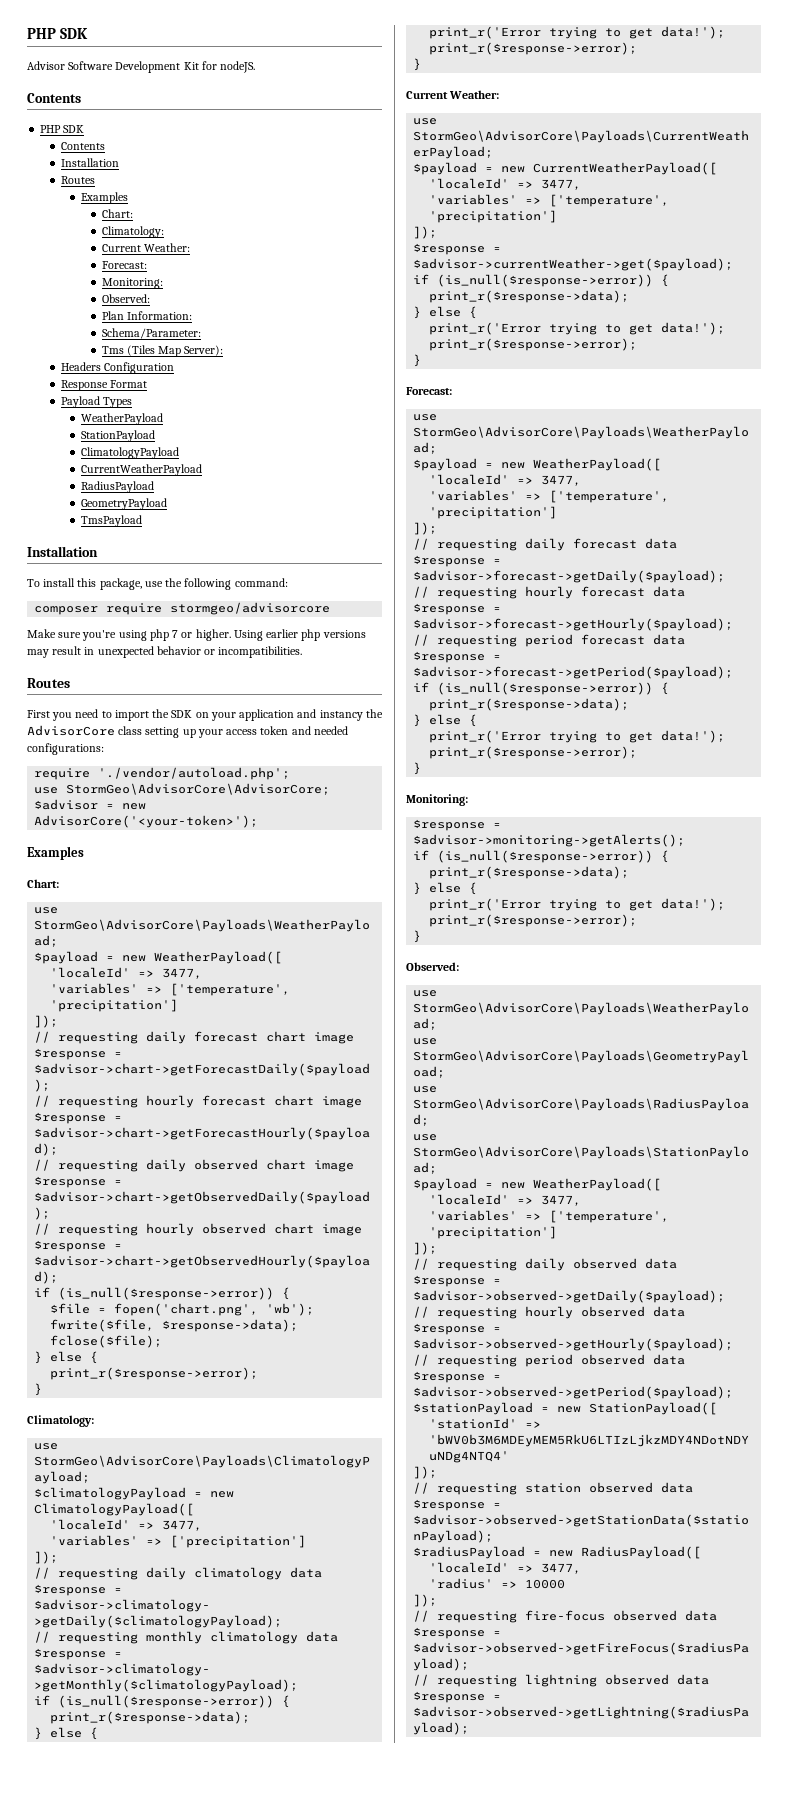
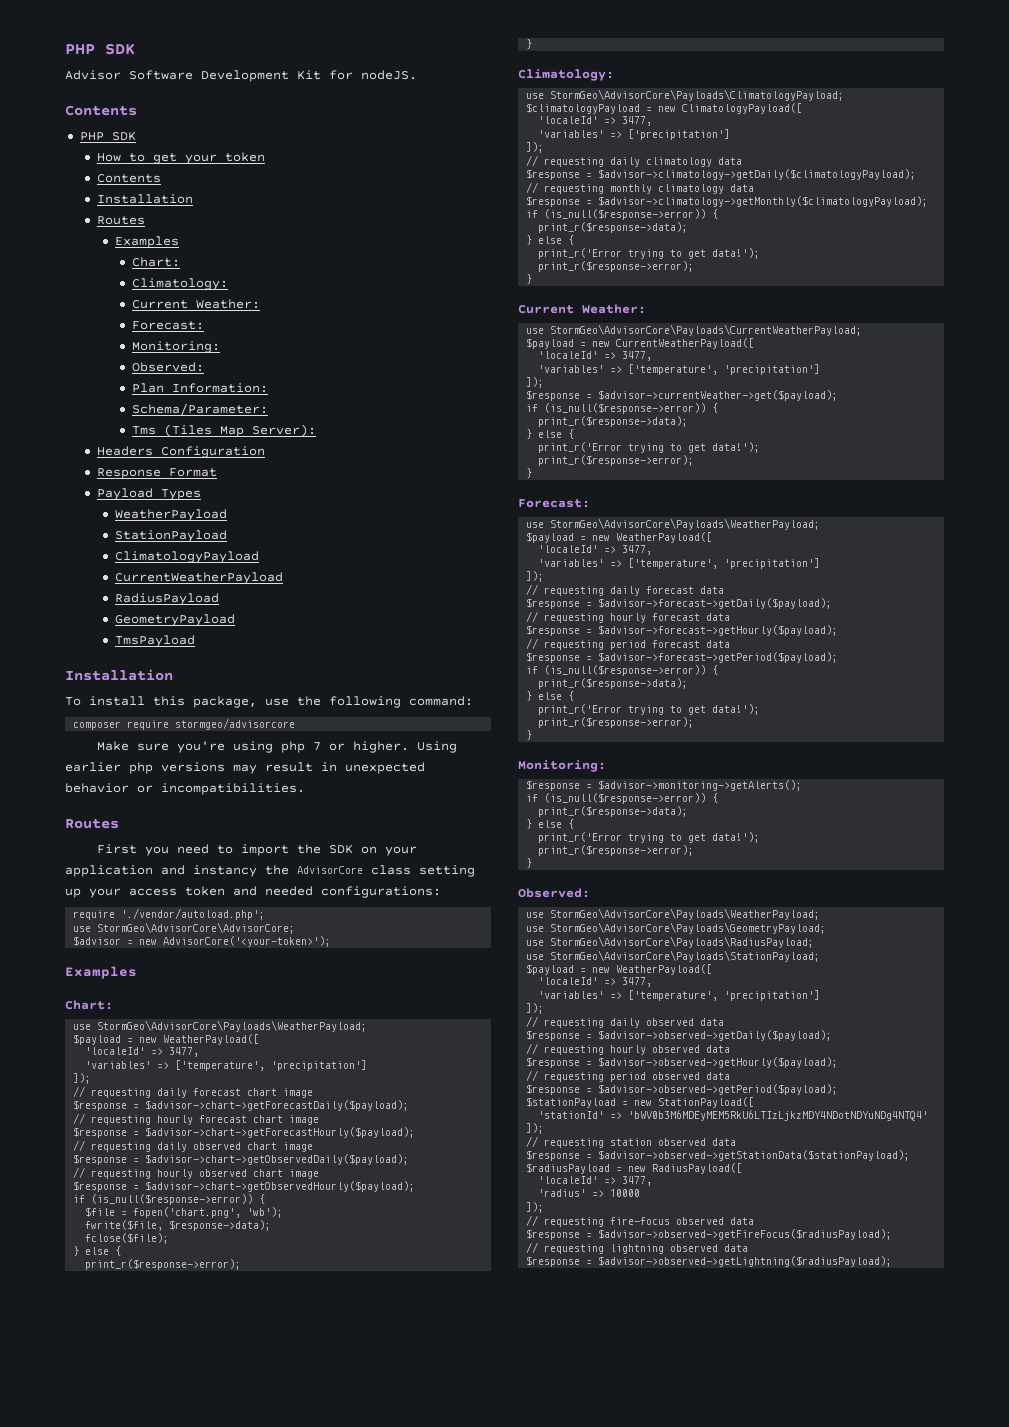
+ How to get your token

